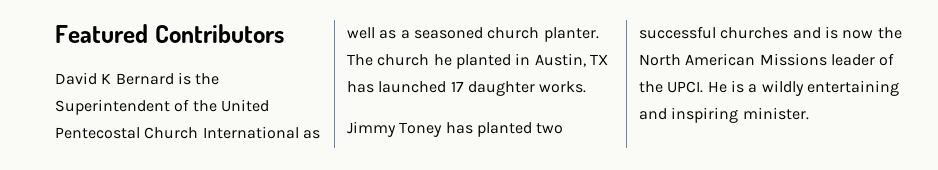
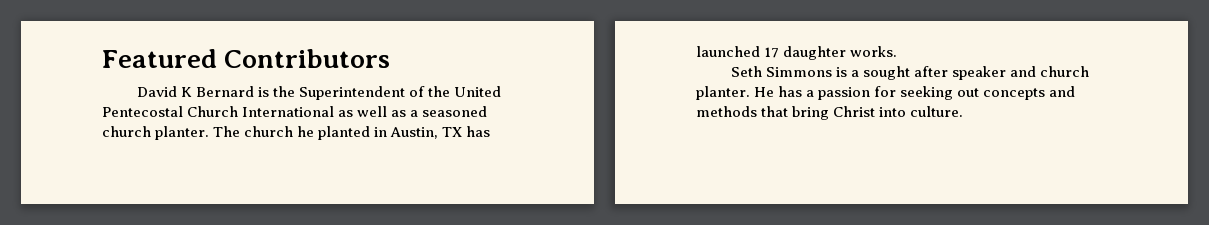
- Jimmy Toney has planted two successful churches and is now the North American Missions leader of the UPCI. He is a wildly entertaining and inspiring minister.
+ Seth Simmons is a sought after speaker and church planter. He has a passion for seeking out concepts and methods that bring Christ into culture.

